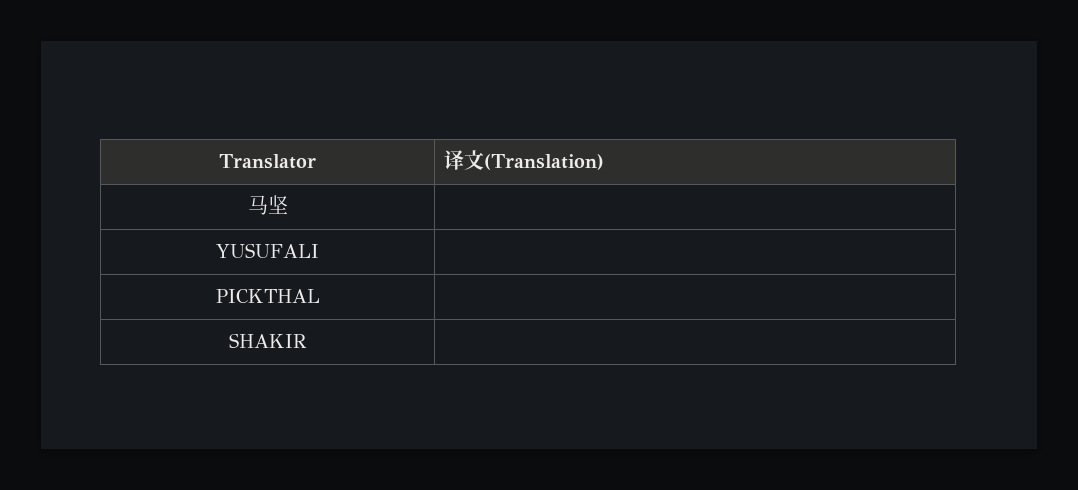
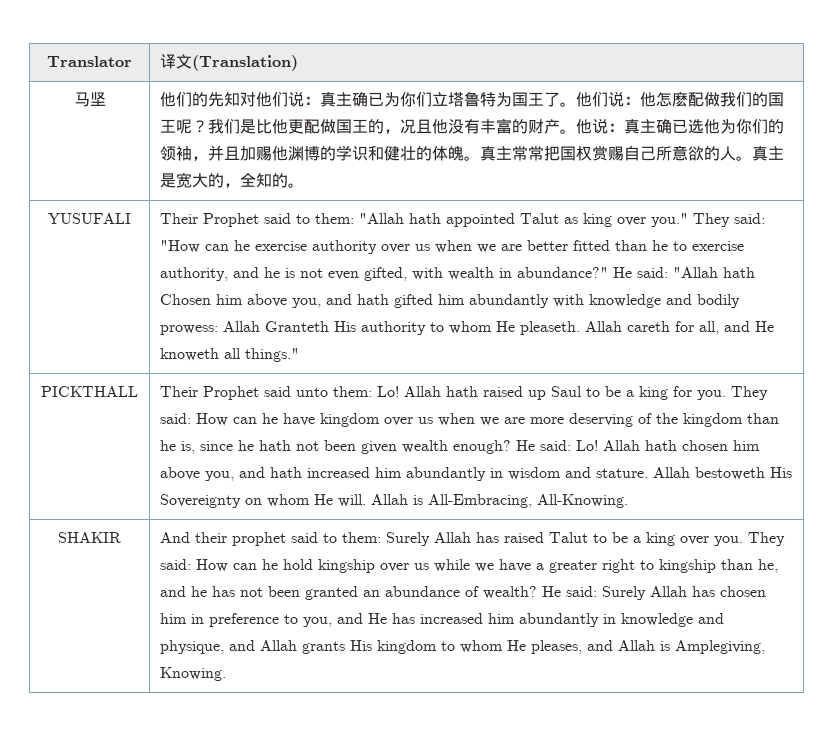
- YUSUFALI |
- PICKTHAL |
- SHAKIR |
+ 他们的先知对他们说：真主确已为你们立塔鲁特为国王了。他们说：他怎麽配做我们的国王呢？我们是比他更配做国王的，况且他没有丰富的财产。他说：真主确已选他为你们的领袖，并且加赐他渊博的学识和健壮的体魄。真主常常把国权赏赐自己所意欲的人。真主是宽大的，全知的。
+ YUSUFALI | Their Prophet said to them: "Allah hath appointed Talut as king over you." They said: "How can he exercise authority over us when we are better fitted than he to exercise authority, and he is not even gifted, with wealth in abundance?" He said: "Allah hath Chosen him above you, and hath gifted him abundantly with knowledge and bodily prowess: Allah Granteth His authority to whom He pleaseth. Allah careth for all, and He knoweth all things."
+ PICKTHALL | Their Prophet said unto them: Lo! Allah hath raised up Saul to be a king for you. They said: How can he have kingdom over us when we are more deserving of the kingdom than he is, since he hath not been given wealth enough? He said: Lo! Allah hath chosen him above you, and hath increased him abundantly in wisdom and stature. Allah bestoweth His Sovereignty on whom He will. Allah is All-Embracing, All-Knowing.
+ SHAKIR | And their prophet said to them: Surely Allah has raised Talut to be a king over you. They said: How can he hold kingship over us while we have a greater right to kingship than he, and he has not been granted an abundance of wealth? He said: Surely Allah has chosen him in preference to you, and He has increased him abundantly in knowledge and physique, and Allah grants His kingdom to whom He pleases, and Allah is Amplegiving, Knowing.

